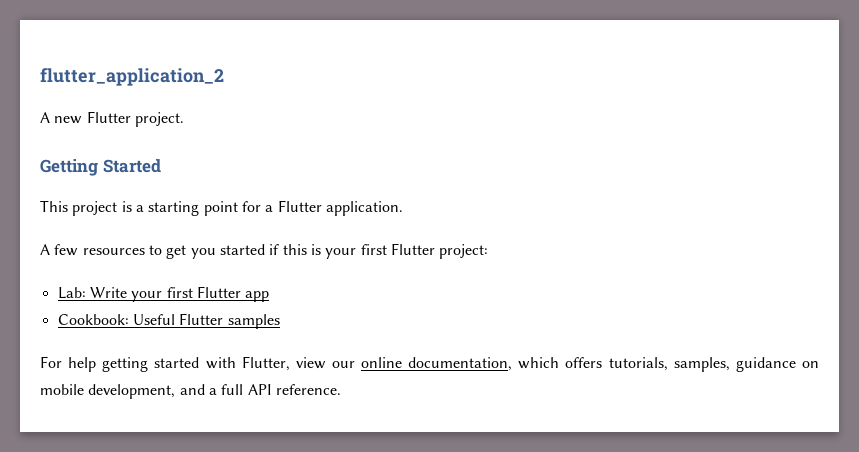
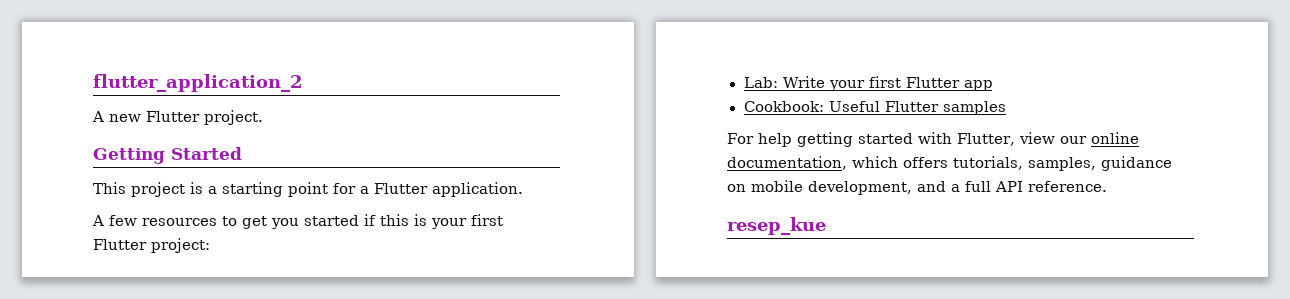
+ resep_kue

